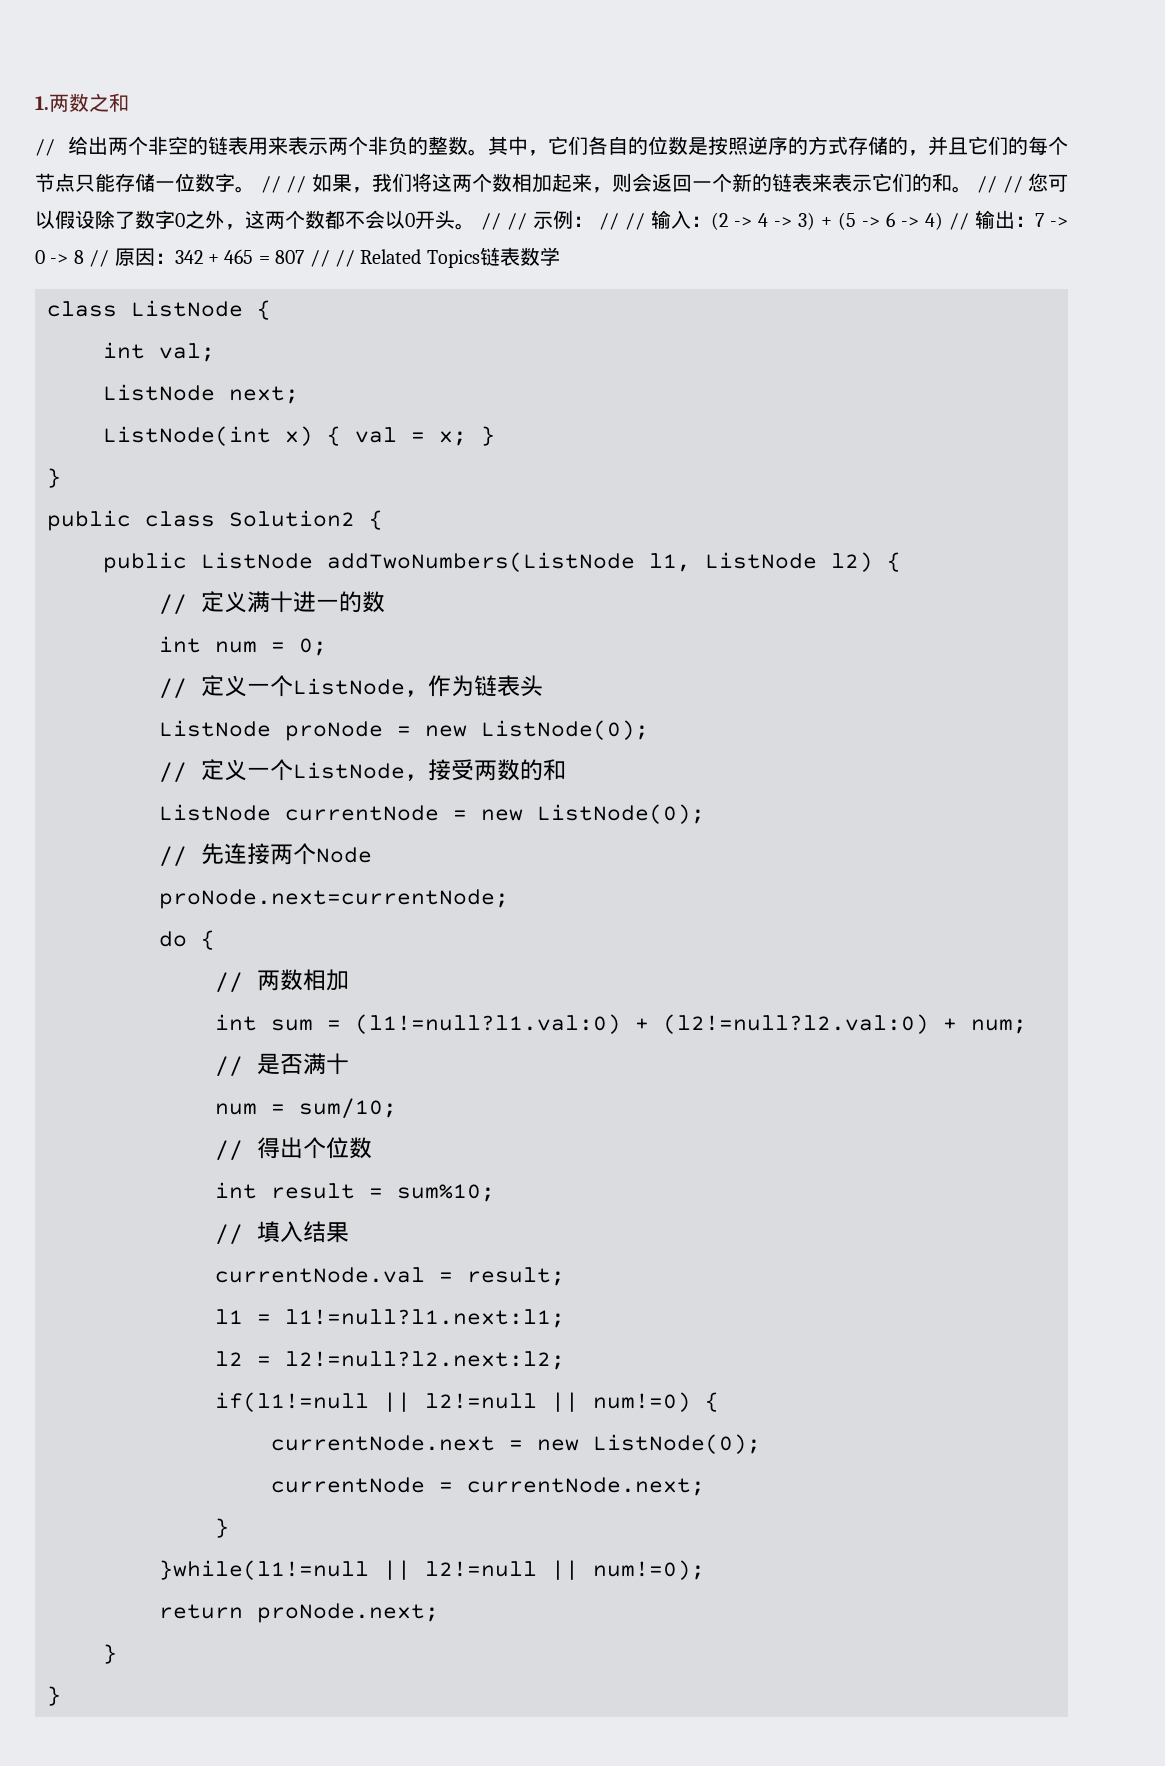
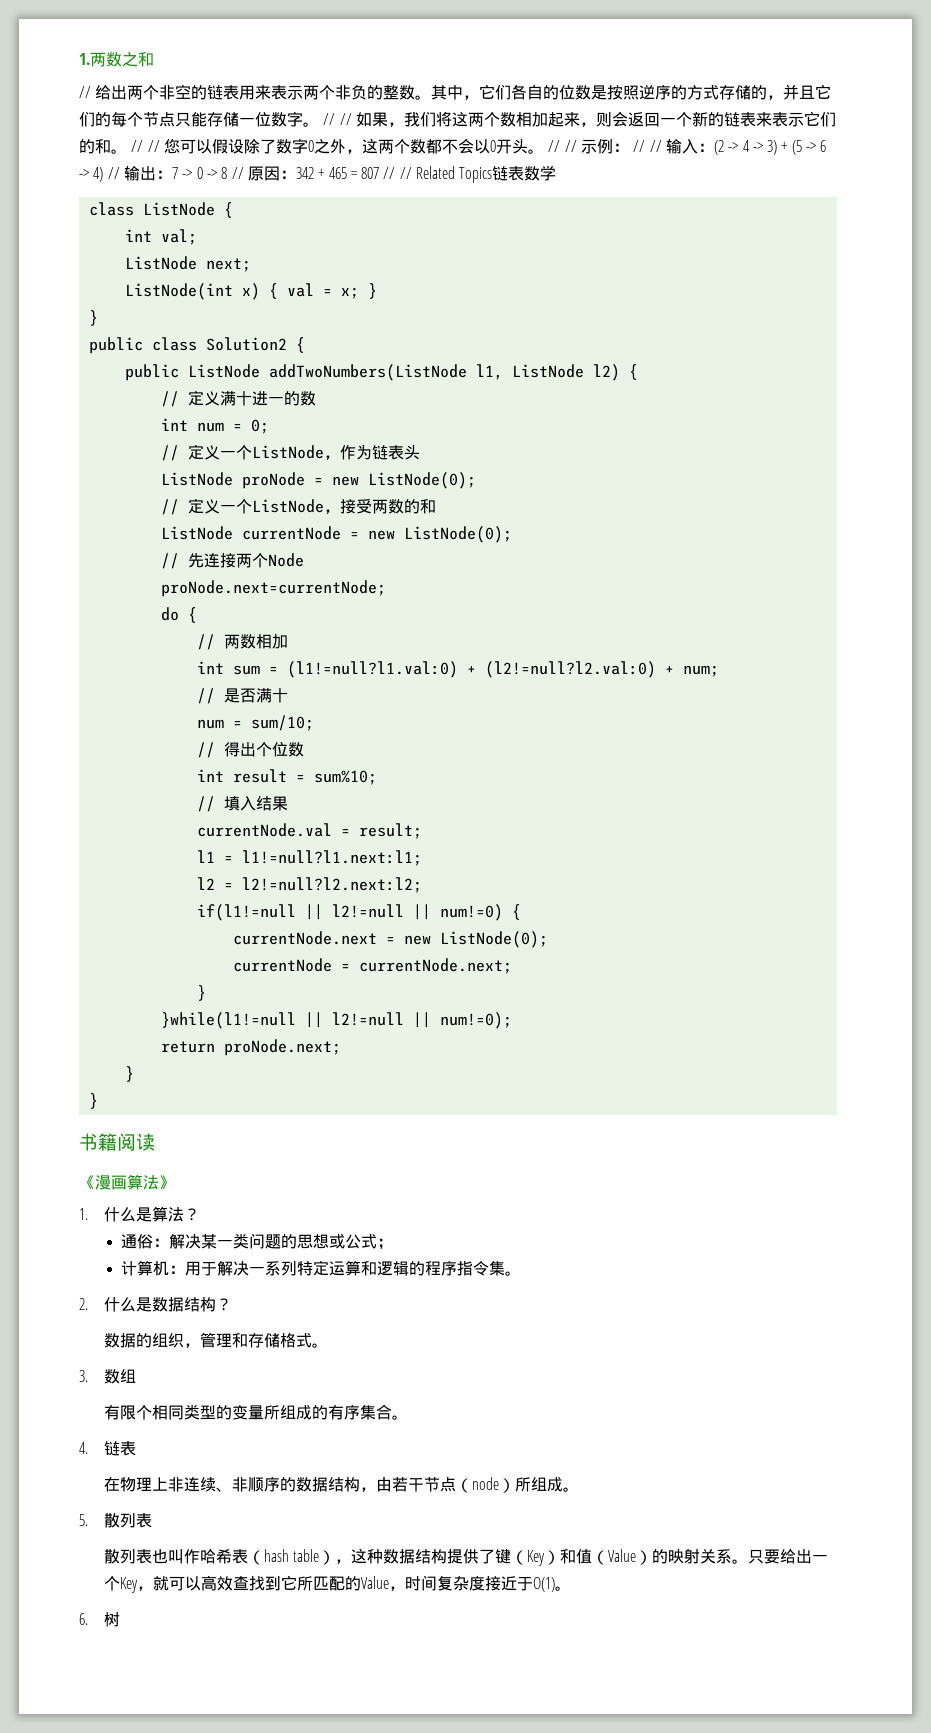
+ 书籍阅读
+ 《漫画算法》
+ 1.什么是算法？
+ 通俗：解决某一类问题的思想或公式；
+ 计算机：用于解决一系列特定运算和逻辑的程序指令集。
+ 2.什么是数据结构？
+ 数据的组织，管理和存储格式。
+ 3.数组
+ 有限个相同类型的变量所组成的有序集合。
+ 4.链表
+ 在物理上非连续、非顺序的数据结构，由若干节点（node）所组成。
+ 5.散列表
+ 散列表也叫作哈希表（hash table），这种数据结构提供了键（Key）和值（Value）的映射关系。只要给出一个Key，就可以高效查找到它所匹配的Value，时间复杂度接近于O(1)。
+ 6.树

